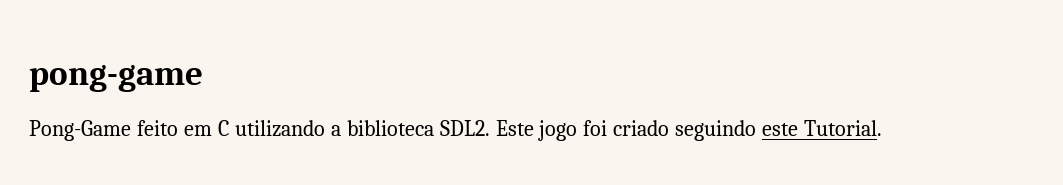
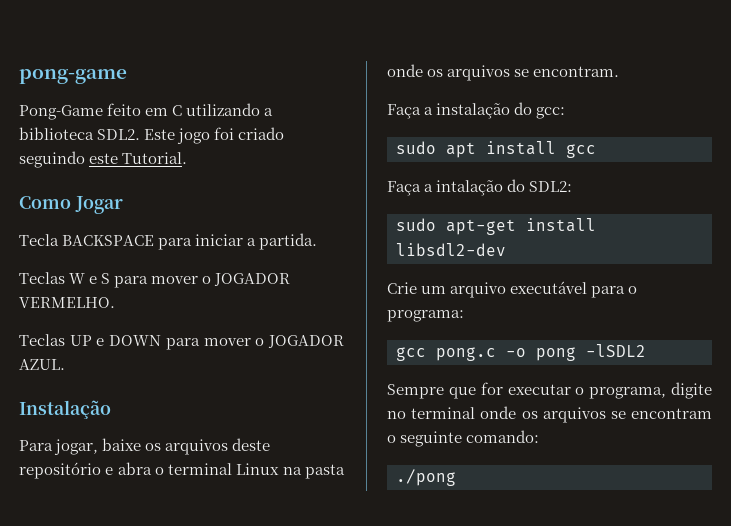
+ Como Jogar
+ Tecla BACKSPACE para iniciar a partida.
+ Teclas W e S para mover o JOGADOR VERMELHO.
+ Teclas UP e DOWN para mover o JOGADOR AZUL.
+ Instalação
+ Para jogar, baixe os arquivos deste repositório e abra o terminal Linux na pasta onde os arquivos se encontram.
+ Faça a instalação do gcc:
+ sudo apt install gcc
+ Faça a intalação do SDL2:
+ sudo apt-get install libsdl2-dev
+ Crie um arquivo executável para o programa:
+ gcc pong.c -o pong -lSDL2
+ Sempre que for executar o programa, digite no terminal onde os arquivos se encontram o seguinte comando:
+ ./pong

